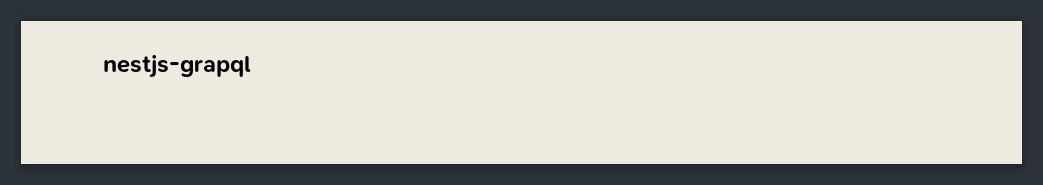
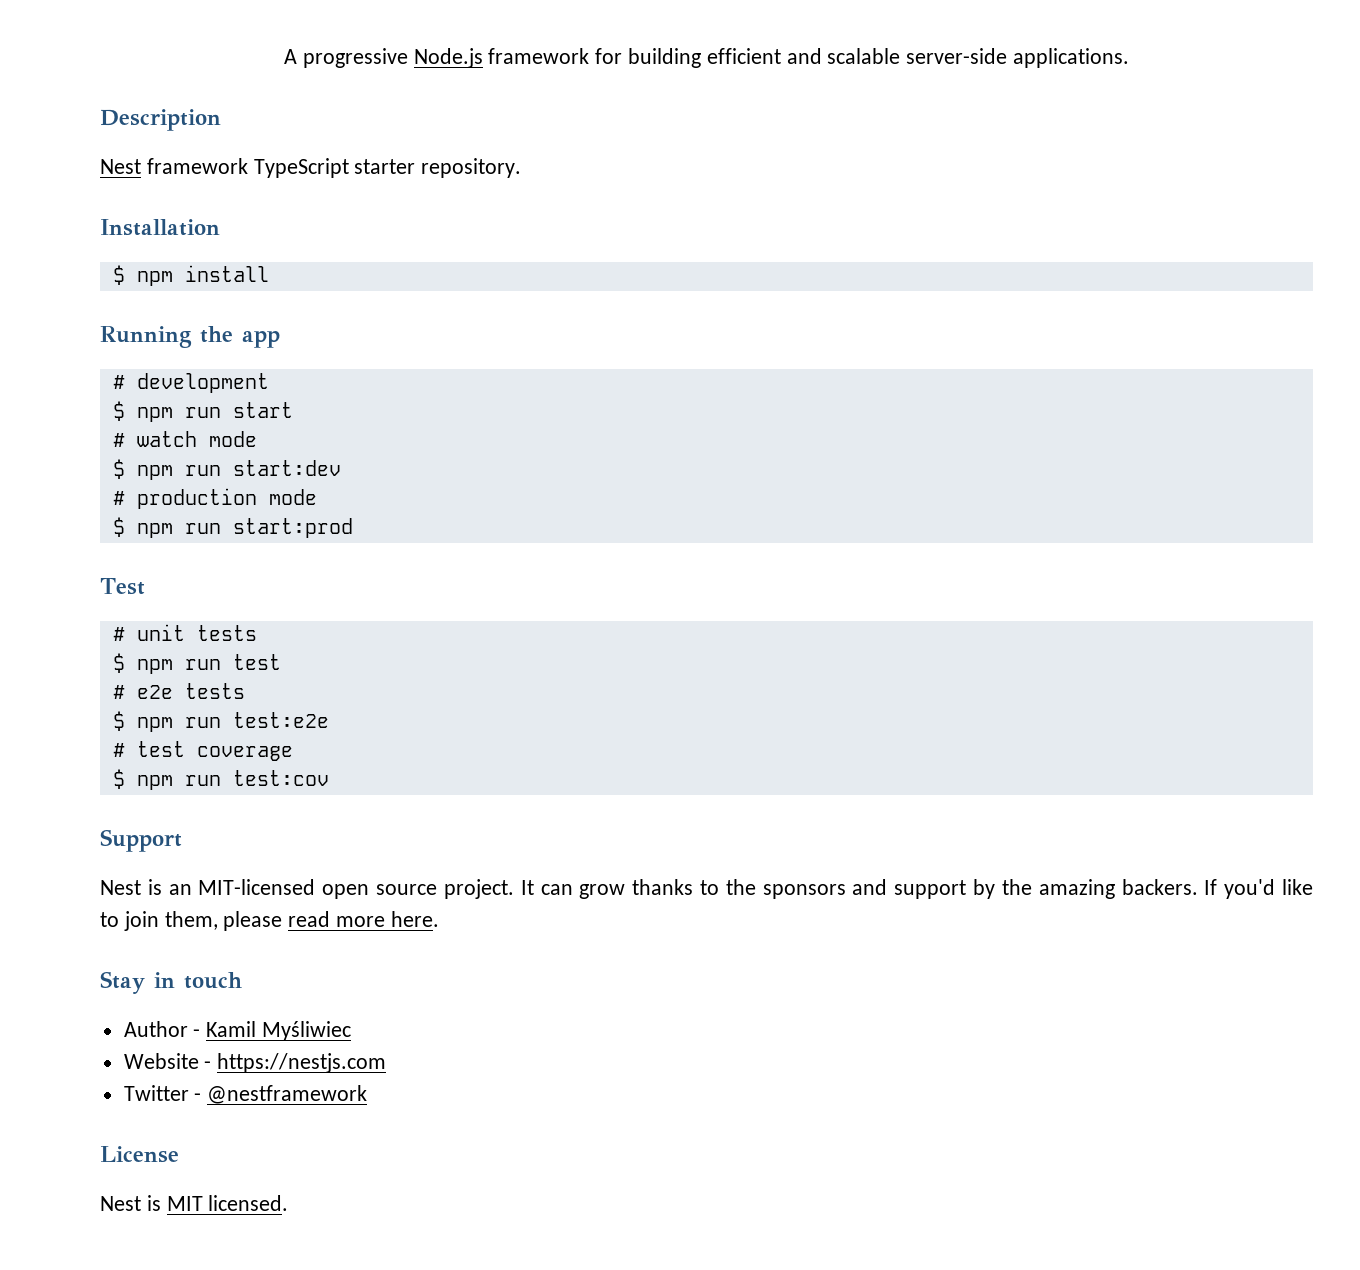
- nestjs-grapql
+ A progressive Node.js framework for building efficient and scalable server-side applications.
+ Description
+ Nest framework TypeScript starter repository.
+ Installation
+ $ npm install
+ Running the app
+ # development
+ $ npm run start
+ # watch mode
+ $ npm run start:dev
+ # production mode
+ $ npm run start:prod
+ Test
+ # unit tests
+ $ npm run test
+ # e2e tests
+ $ npm run test:e2e
+ # test coverage
+ $ npm run test:cov
+ Support
+ Nest is an MIT-licensed open source project. It can grow thanks to the sponsors and support by the amazing backers. If you'd like to join them, please read more here.
+ Stay in touch
+ Author - Kamil Myśliwiec
+ Website - https://nestjs.com
+ Twitter - @nestframework
+ License
+ Nest is MIT licensed.

